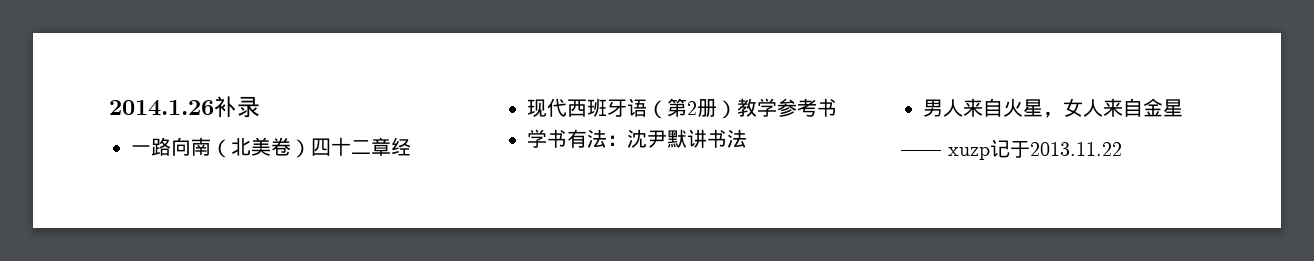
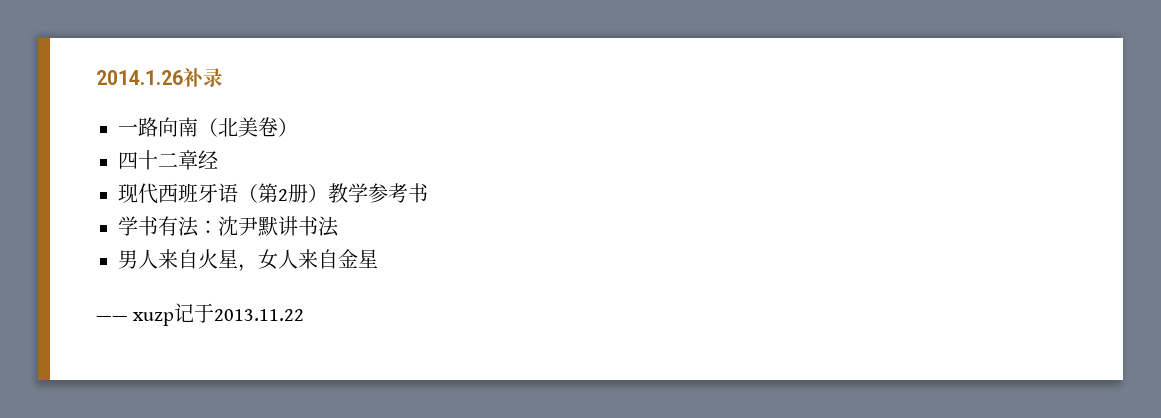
- 一路向南（北美卷）四十二章经
+ 一路向南（北美卷）
+ 四十二章经

